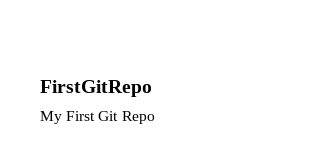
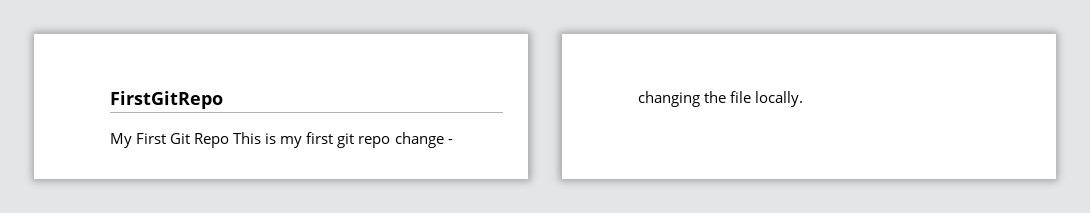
- My First Git Repo
+ My First Git Repo This is my first git repo change - changing the file locally.

